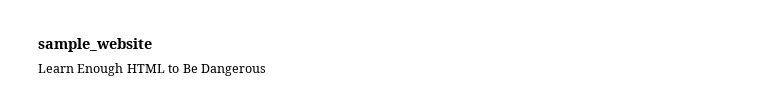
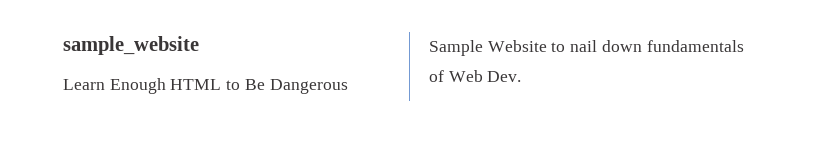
- Learn Enough HTML to Be Dangerous
+ Learn Enough HTML to Be Dangerous Sample Website to nail down fundamentals of Web Dev.

